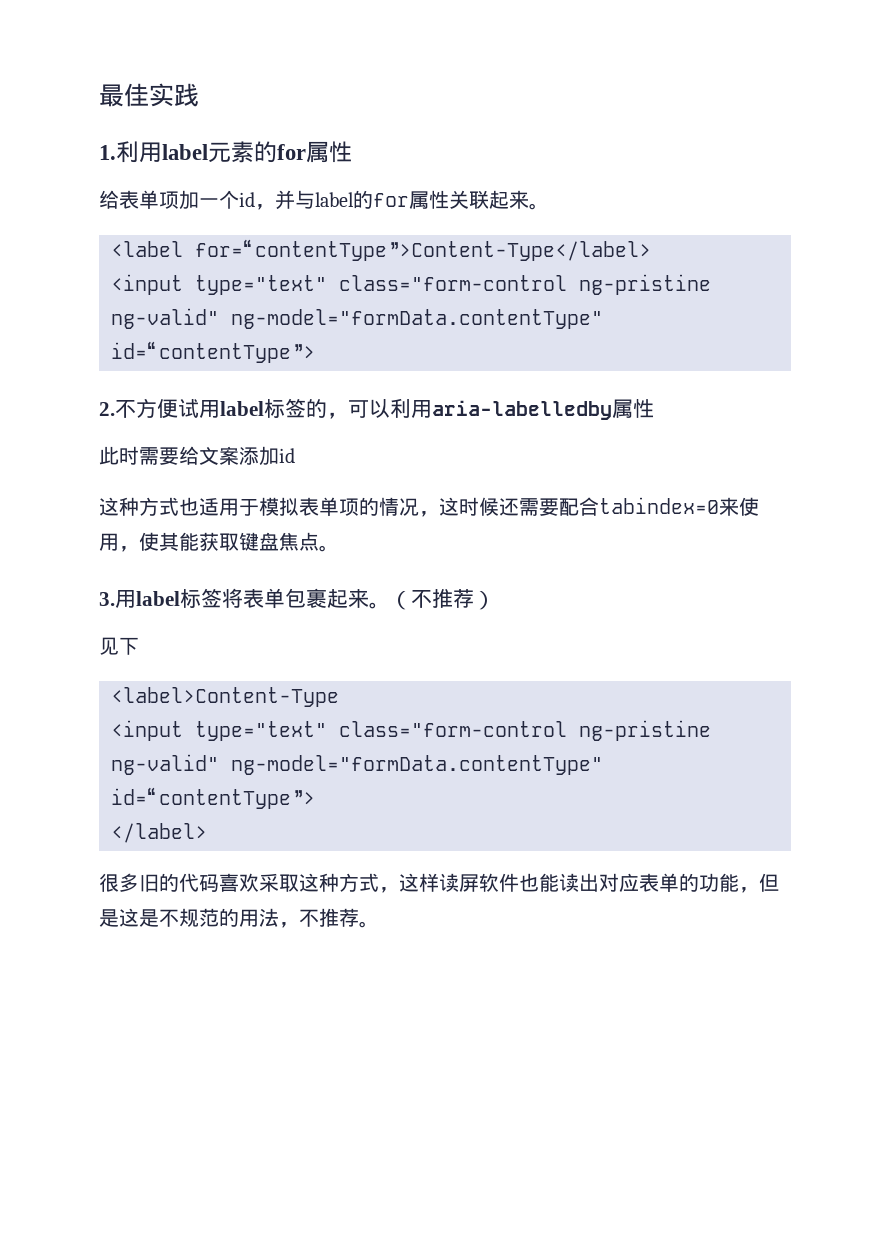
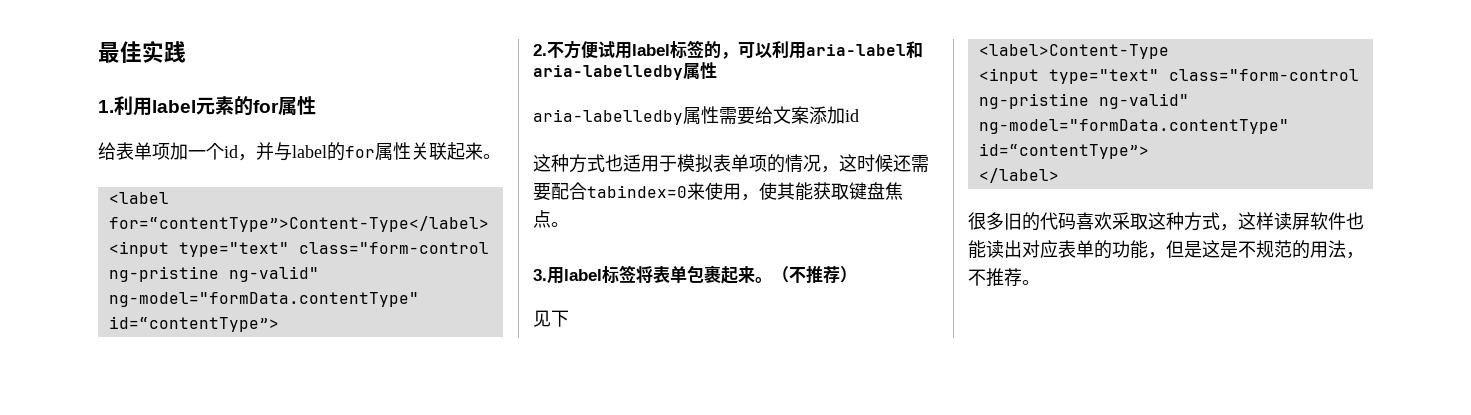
- 2.不方便试用label标签的，可以利用aria-labelledby属性
+ 2.不方便试用label标签的，可以利用aria-label和aria-labelledby属性
- 此时需要给文案添加id
+ aria-labelledby属性需要给文案添加id

